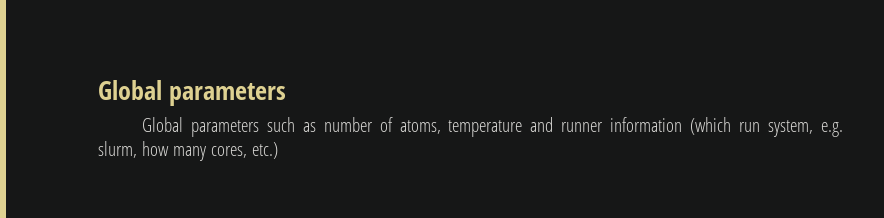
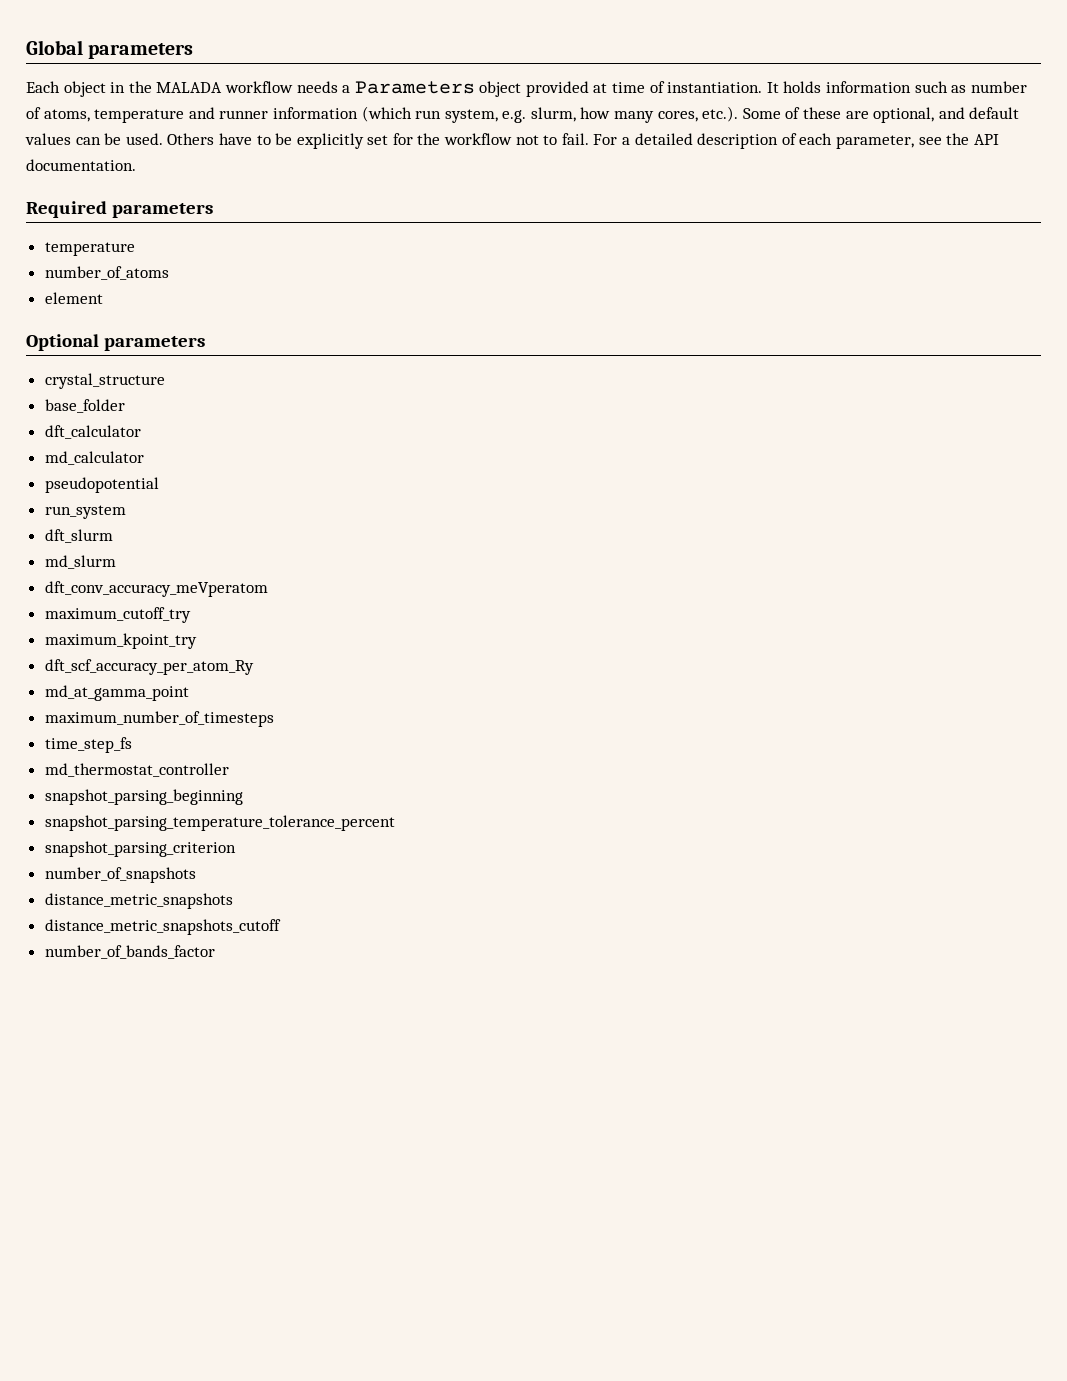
- Global parameters such as number of atoms, temperature and runner information (which run system, e.g. slurm, how many cores, etc.)
+ Each object in the MALADA workflow needs a Parameters object provided at time of instantiation. It holds information such as number of atoms, temperature and runner information (which run system, e.g. slurm, how many cores, etc.). Some of these are optional, and default values can be used. Others have to be explicitly set for the workflow not to fail. For a detailed description of each parameter, see the API documentation.
+ Required parameters
+ temperature
+ number_of_atoms
+ element
+ Optional parameters
+ crystal_structure
+ base_folder
+ dft_calculator
+ md_calculator
+ pseudopotential
+ run_system
+ dft_slurm
+ md_slurm
+ dft_conv_accuracy_meVperatom
+ maximum_cutoff_try
+ maximum_kpoint_try
+ dft_scf_accuracy_per_atom_Ry
+ md_at_gamma_point
+ maximum_number_of_timesteps
+ time_step_fs
+ md_thermostat_controller
+ snapshot_parsing_beginning
+ snapshot_parsing_temperature_tolerance_percent
+ snapshot_parsing_criterion
+ number_of_snapshots
+ distance_metric_snapshots
+ distance_metric_snapshots_cutoff
+ number_of_bands_factor

